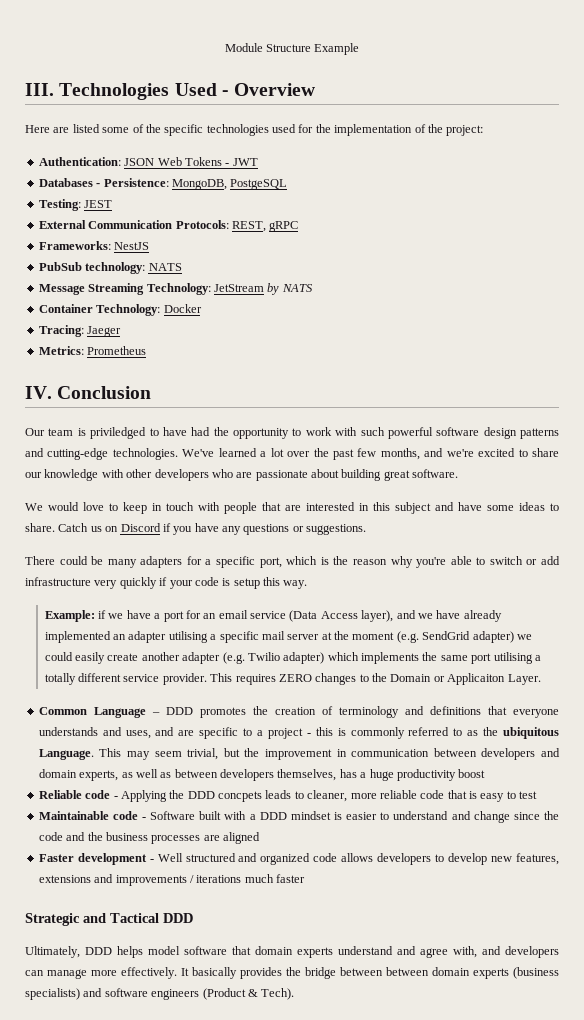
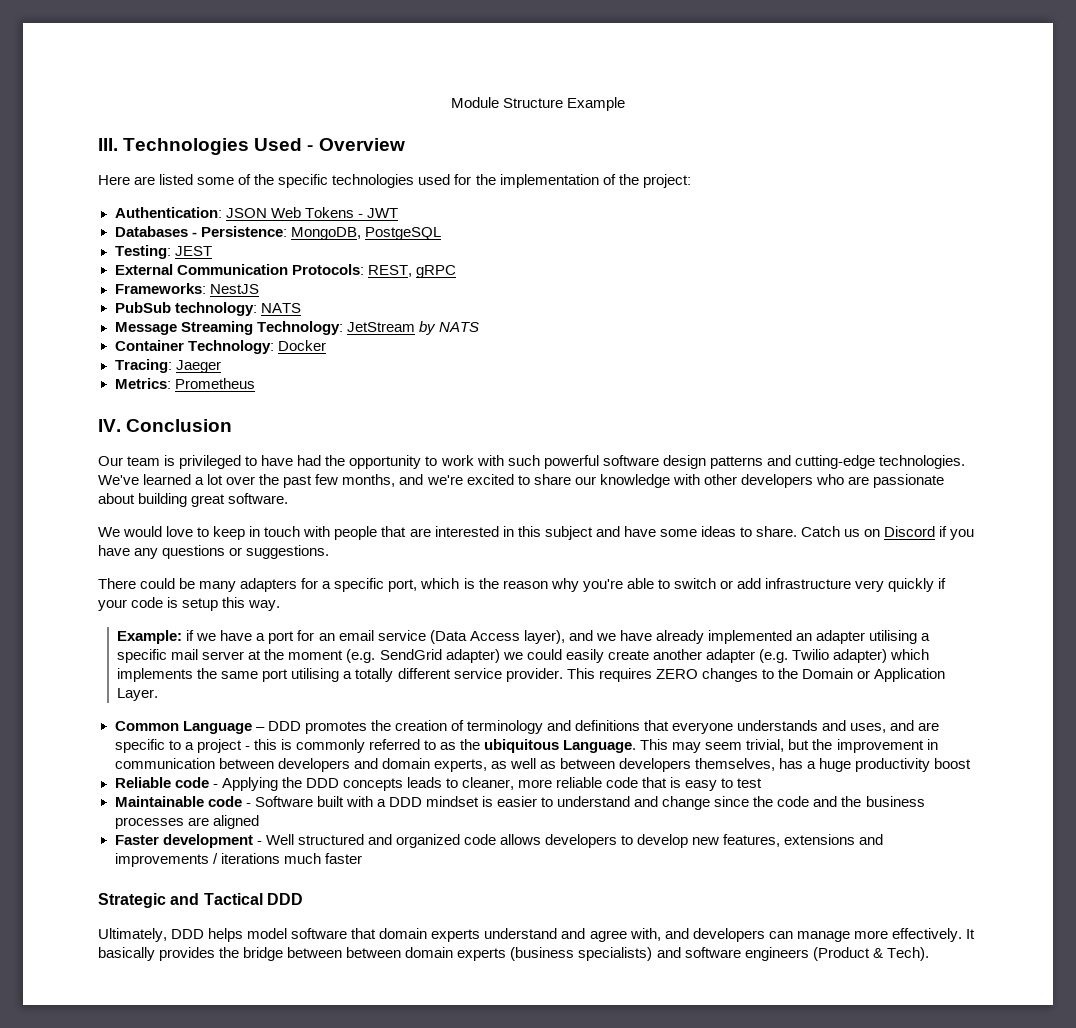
- Our team is priviledged to have had the opportunity to work with such powerful software design patterns and cutting-edge technologies.
+ Our team is privileged to have had the opportunity to work with such powerful software design patterns and cutting-edge technologies.
- This requires ZERO changes to the Domain or Applicaiton Layer.
+ This requires ZERO changes to the Domain or Application Layer.
- Reliable code - Applying the DDD concpets leads to cleaner, more reliable code that is easy to test
+ Reliable code - Applying the DDD concepts leads to cleaner, more reliable code that is easy to test

